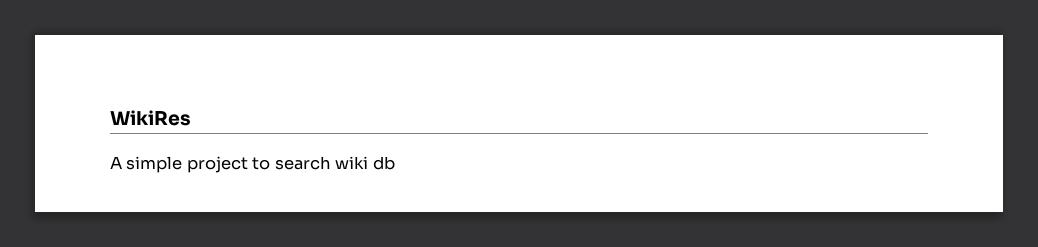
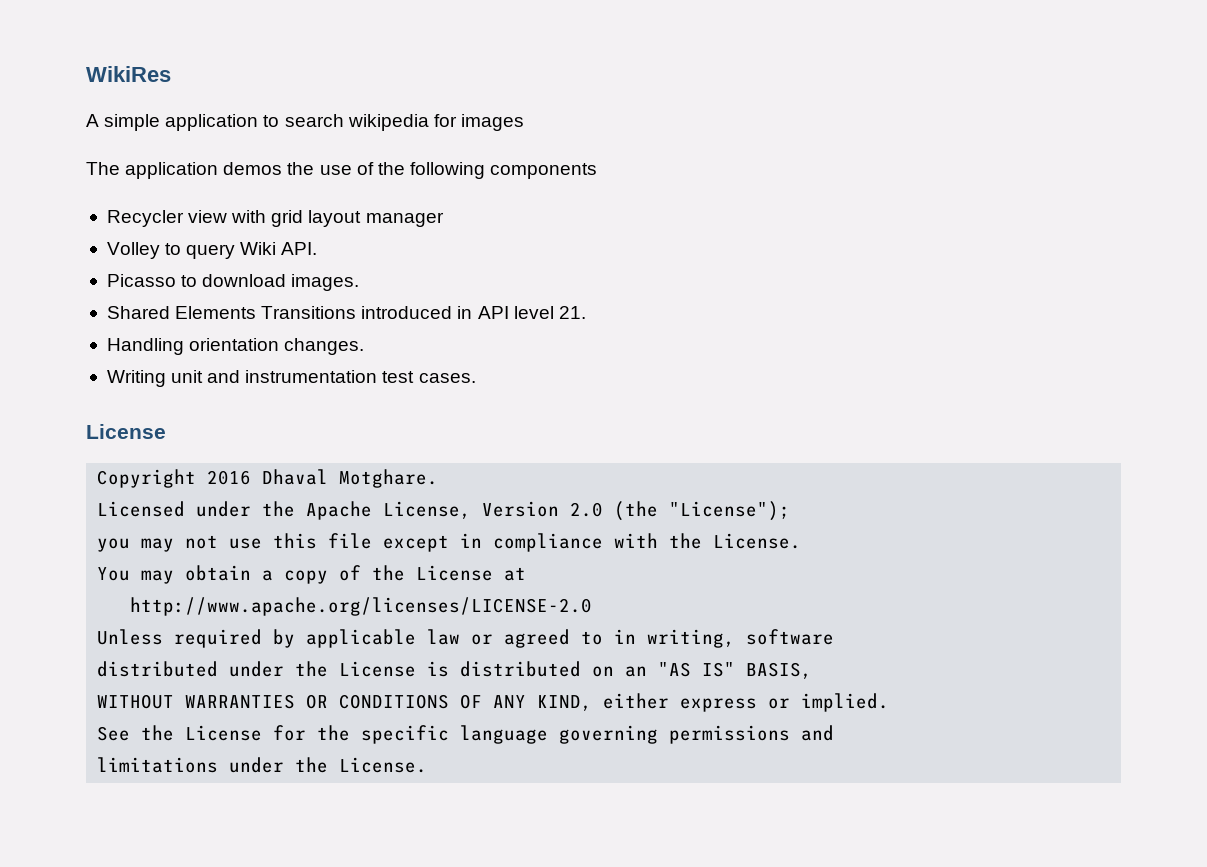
- A simple project to search wiki db
+ A simple application to search wikipedia for images
+ The application demos the use of the following components
+ Recycler view with grid layout manager
+ Volley to query Wiki API.
+ Picasso to download images.
+ Shared Elements Transitions introduced in API level 21.
+ Handling orientation changes.
+ Writing unit and instrumentation test cases.
+ License
+ Copyright 2016 Dhaval Motghare.
+ Licensed under the Apache License, Version 2.0 (the "License");
+ you may not use this file except in compliance with the License.
+ You may obtain a copy of the License at
+ http://www.apache.org/licenses/LICENSE-2.0
+ Unless required by applicable law or agreed to in writing, software
+ distributed under the License is distributed on an "AS IS" BASIS,
+ WITHOUT WARRANTIES OR CONDITIONS OF ANY KIND, either express or implied.
+ See the License for the specific language governing permissions and
+ limitations under the License.

